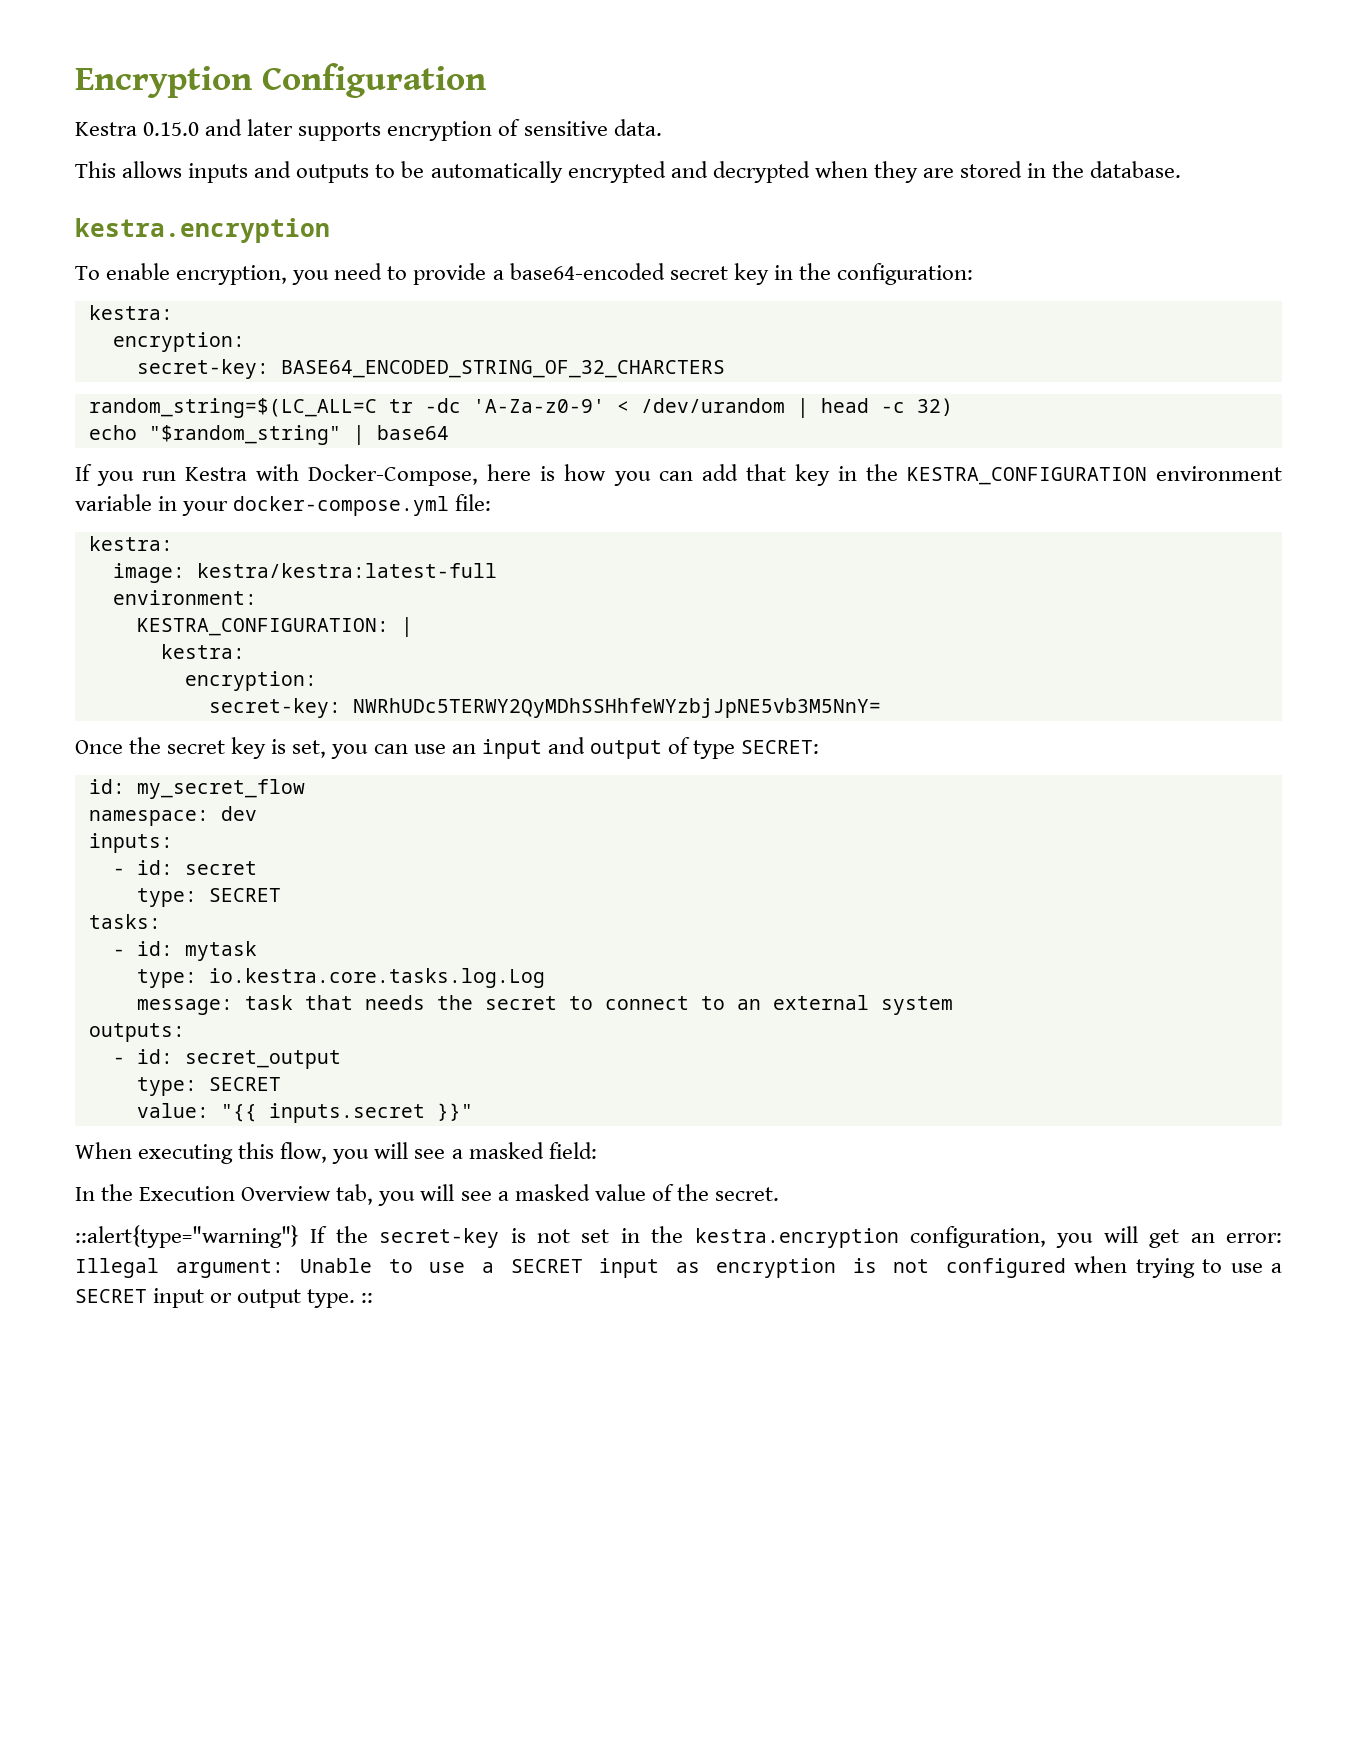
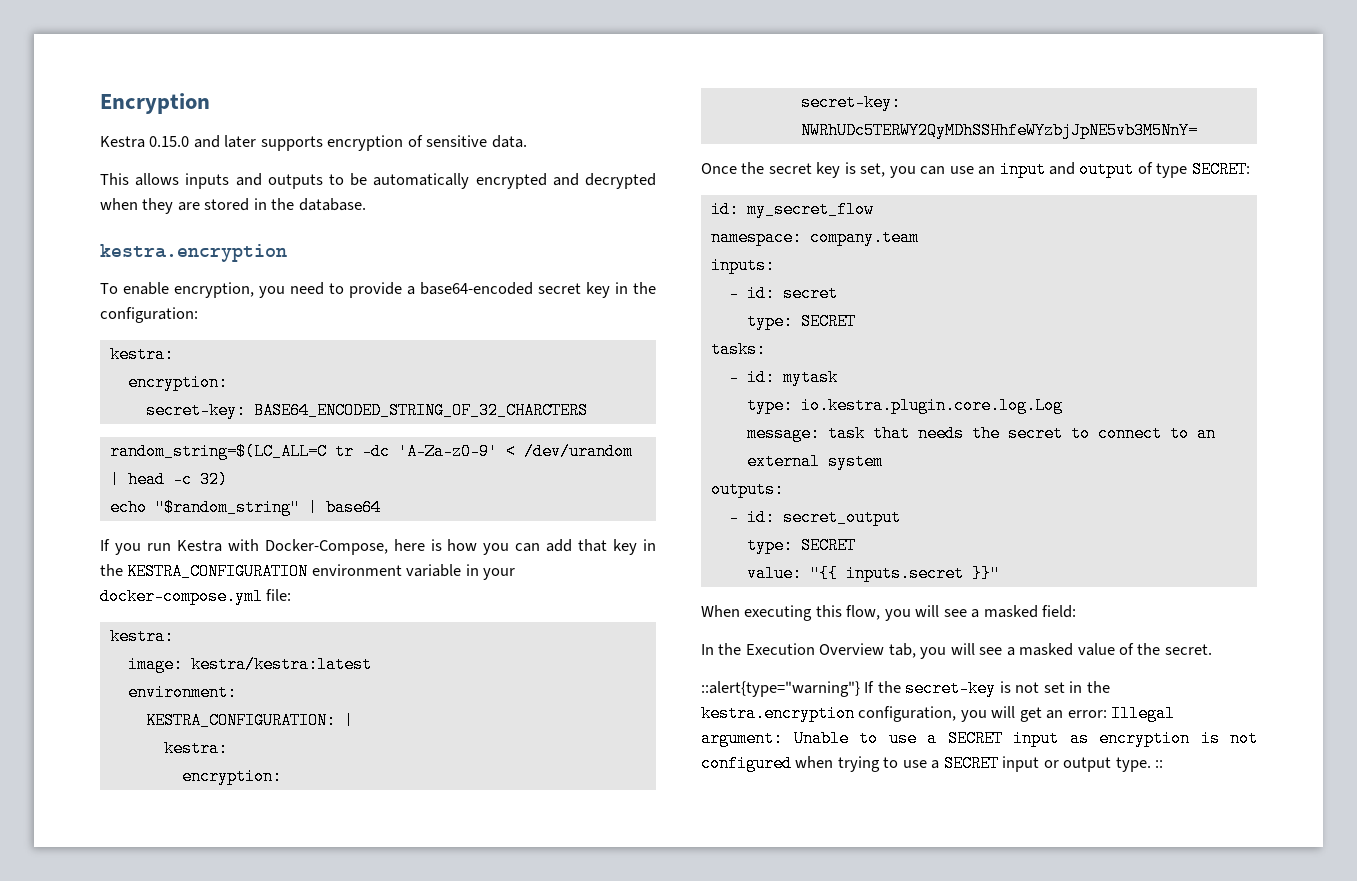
- Encryption Configuration
+ Encryption
- image: kestra/kestra:latest-full
+ image: kestra/kestra:latest
- namespace: dev
+ namespace: company.team
- type: io.kestra.core.tasks.log.Log
+ type: io.kestra.plugin.core.log.Log

